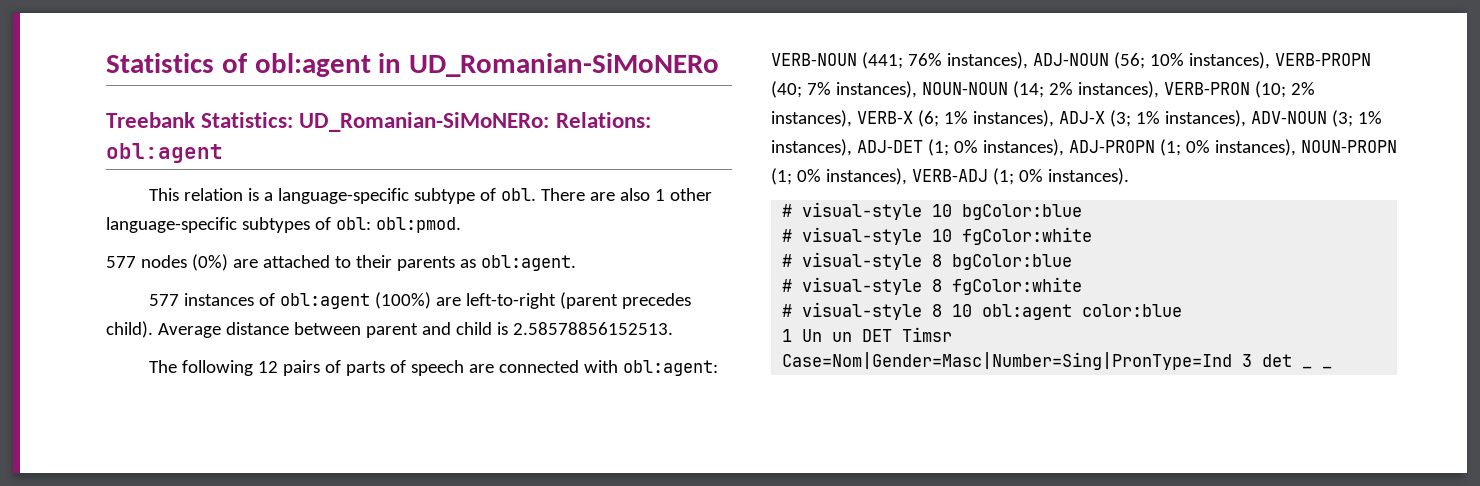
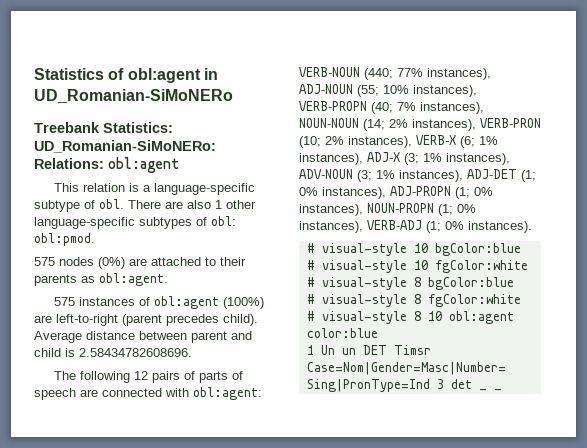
- 577 nodes (0%) are attached to their parents as obl:agent.
+ 575 nodes (0%) are attached to their parents as obl:agent.
- 577 instances of obl:agent (100%) are left-to-right (parent precedes child).
+ 575 instances of obl:agent (100%) are left-to-right (parent precedes child).
- Average distance between parent and child is 2.58578856152513.
+ Average distance between parent and child is 2.58434782608696.
- The following 12 pairs of parts of speech are connected with obl:agent: VERB-NOUN (441; 76% instances), ADJ-NOUN (56; 10% instances), VERB-PROPN (40; 7% instances), NOUN-NOUN (14; 2% instances), VERB-PRON (10; 2% instances), VERB-X (6; 1% instances), ADJ-X (3; 1% instances), ADV-NOUN (3; 1% instances), ADJ-DET (1; 0% instances), ADJ-PROPN (1; 0% instances), NOUN-PROPN (1; 0% instances), VERB-ADJ (1; 0% instances).
+ The following 12 pairs of parts of speech are connected with obl:agent: VERB-NOUN (440; 77% instances), ADJ-NOUN (55; 10% instances), VERB-PROPN (40; 7% instances), NOUN-NOUN (14; 2% instances), VERB-PRON (10; 2% instances), VERB-X (6; 1% instances), ADJ-X (3; 1% instances), ADV-NOUN (3; 1% instances), ADJ-DET (1; 0% instances), ADJ-PROPN (1; 0% instances), NOUN-PROPN (1; 0% instances), VERB-ADJ (1; 0% instances).

